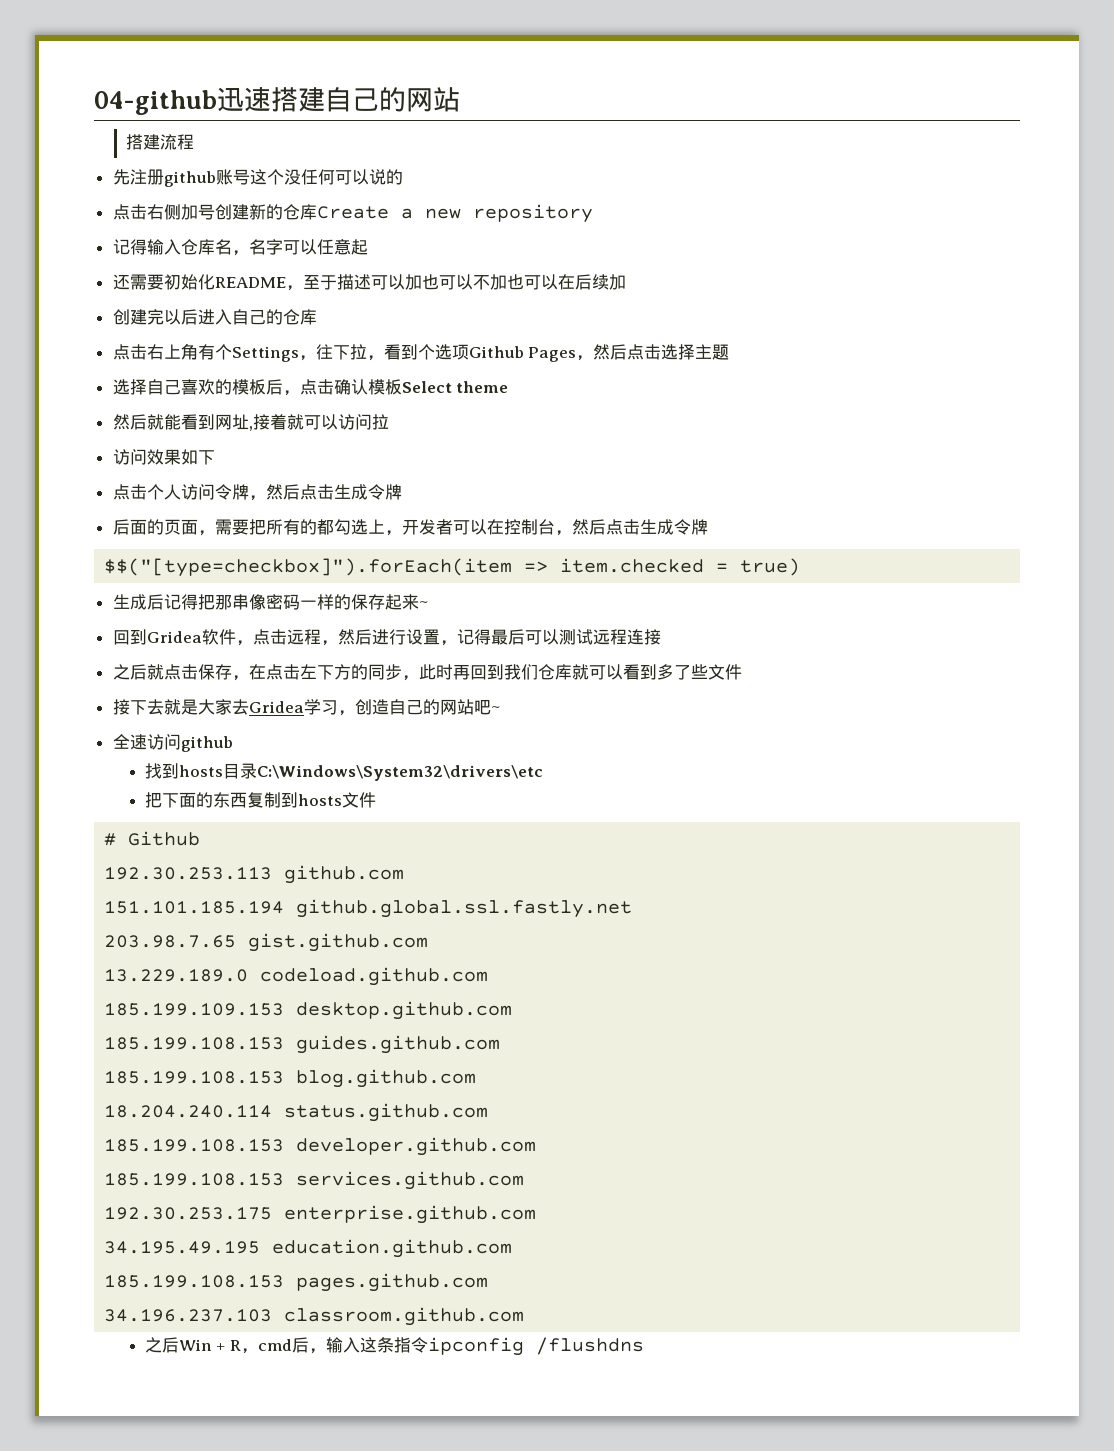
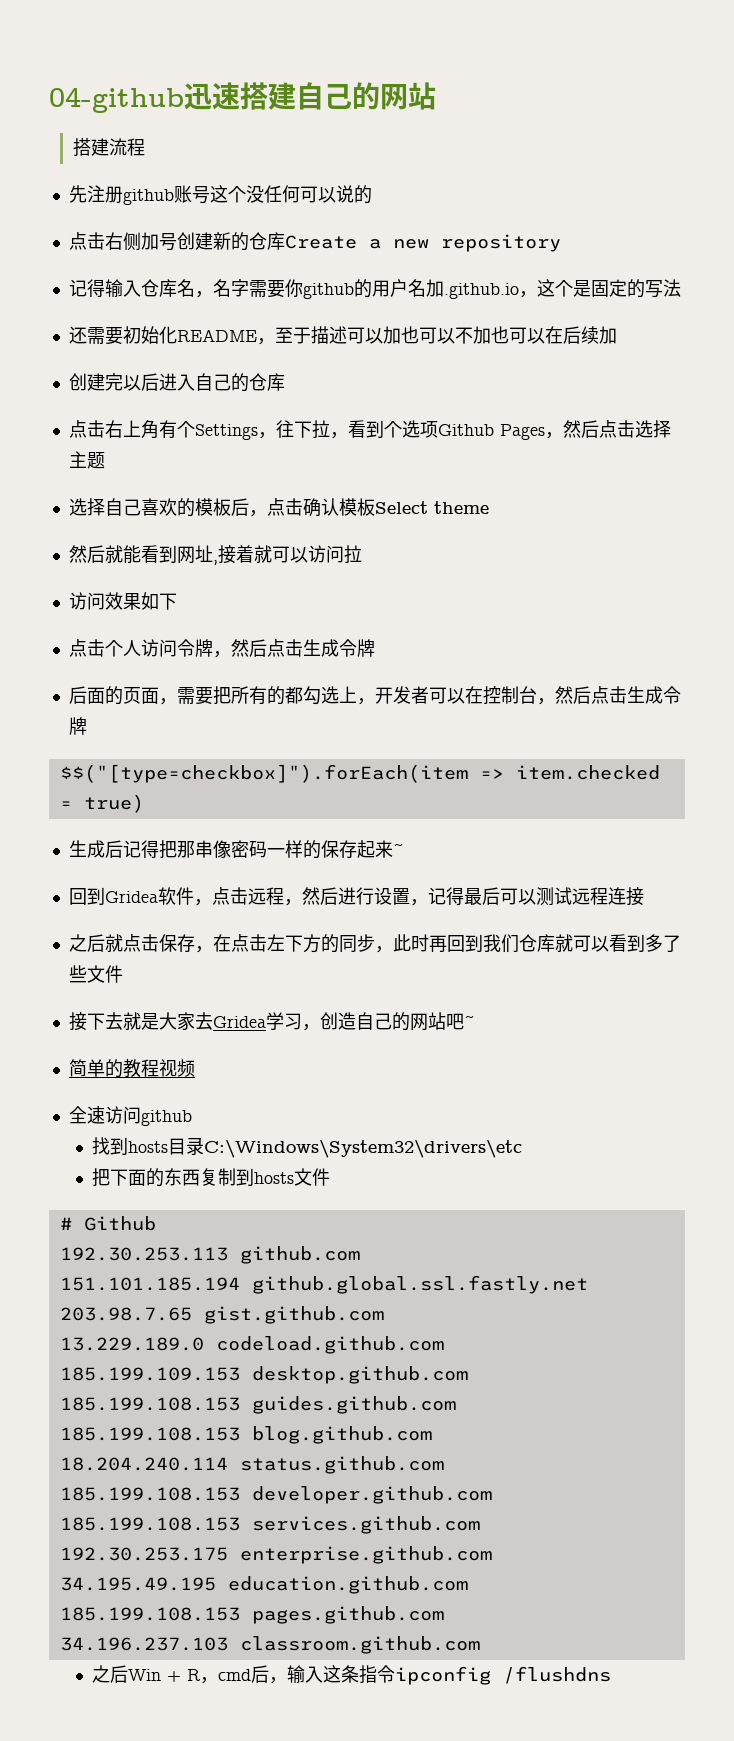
- 记得输入仓库名，名字可以任意起
+ 记得输入仓库名，名字需要你github的用户名加.github.io，这个是固定的写法
+ 简单的教程视频

